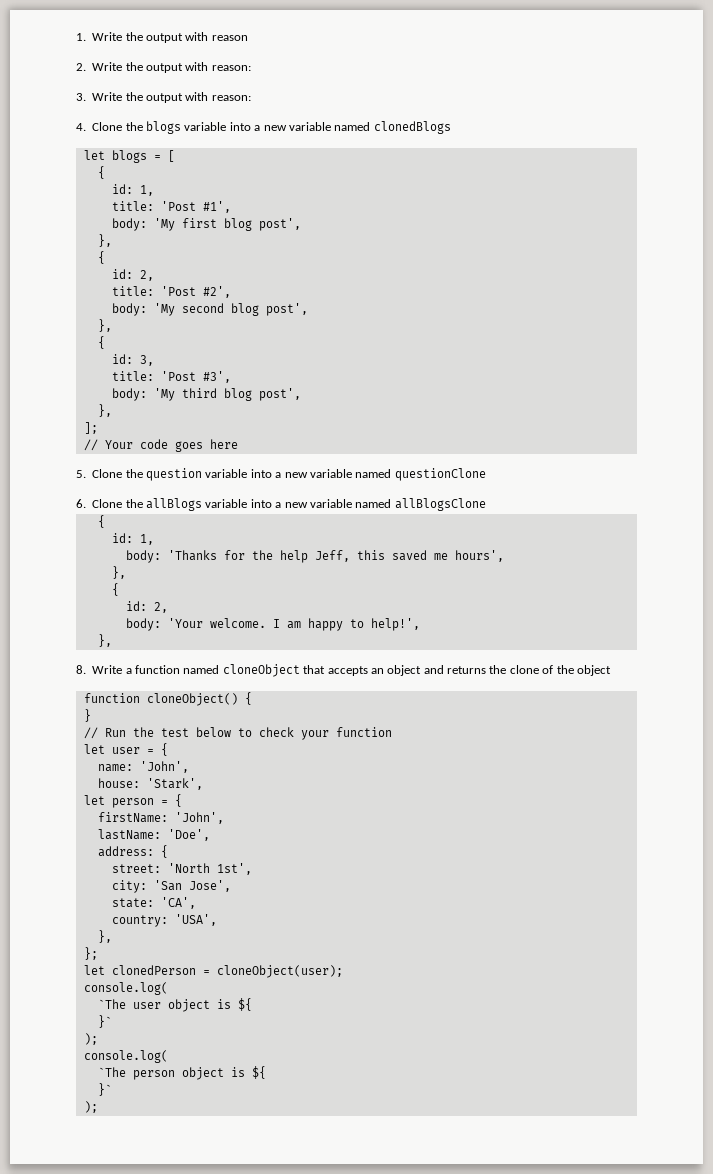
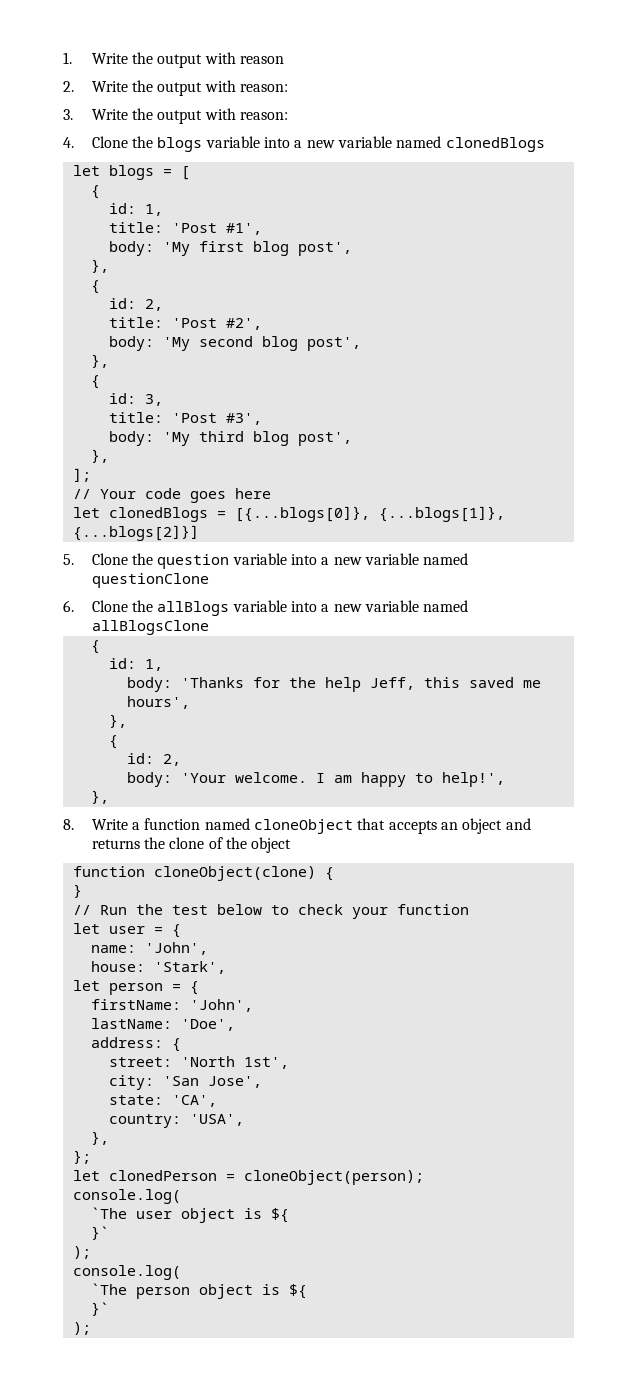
+ let clonedBlogs = [{...blogs[0]}, {...blogs[1]}, {...blogs[2]}]
- function cloneObject() {
+ function cloneObject(clone) {
- let clonedPerson = cloneObject(user);
+ let clonedPerson = cloneObject(person);

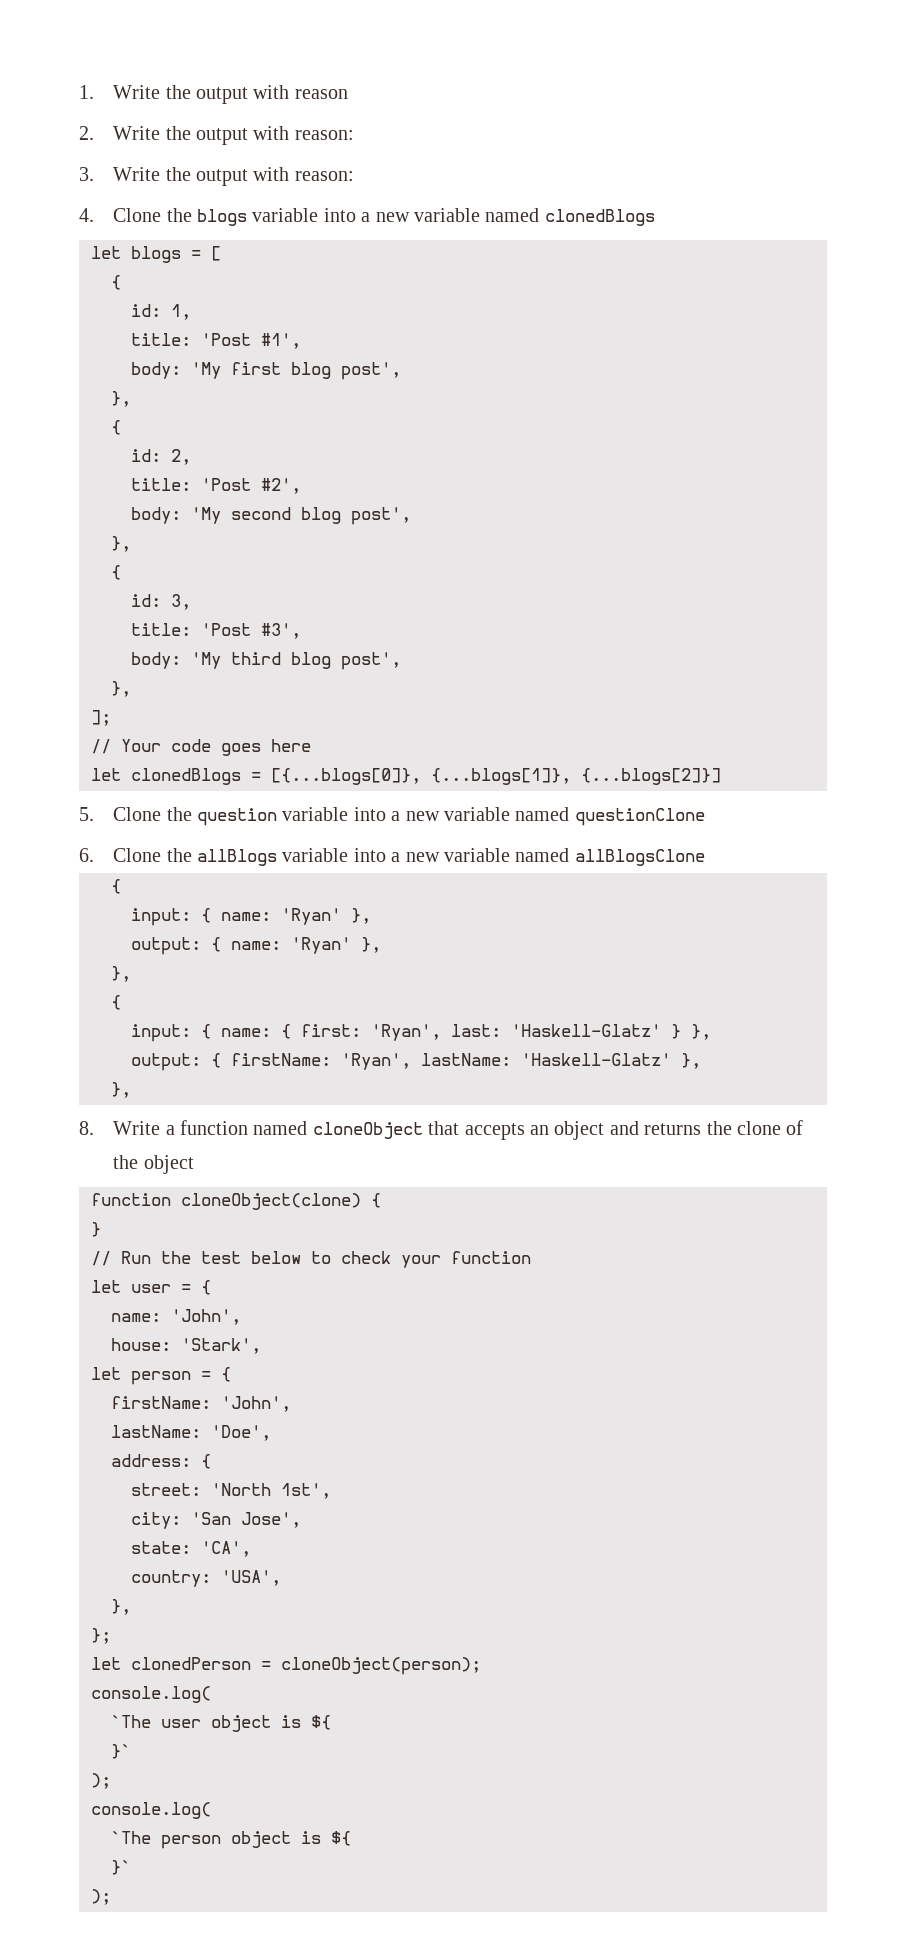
  6. Clone the allBlogs variable into a new variable named allBlogsClone
  {
- id: 1,
- body: 'Thanks for the help Jeff, this saved me hours',
+ input: { name: 'Ryan' },
+ output: { name: 'Ryan' },
  },
  {
- id: 2,
- body: 'Your welcome. I am happy to help!',
+ input: { name: { first: 'Ryan', last: 'Haskell-Glatz' } },
+ output: { firstName: 'Ryan', lastName: 'Haskell-Glatz' },

